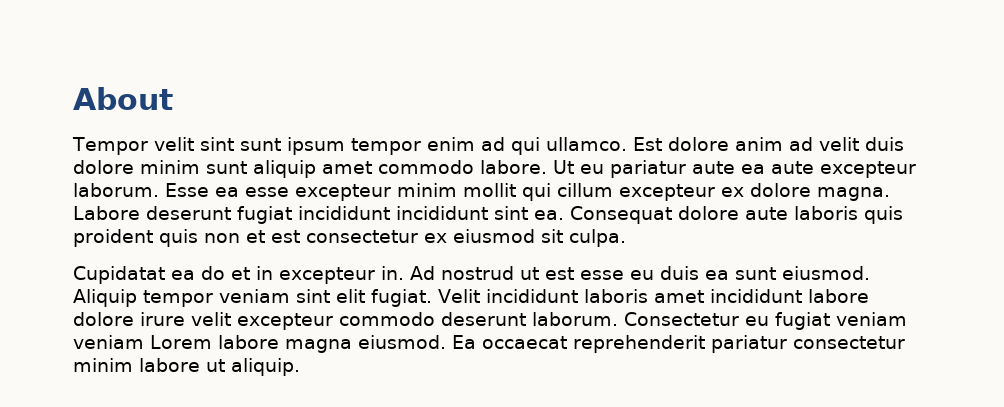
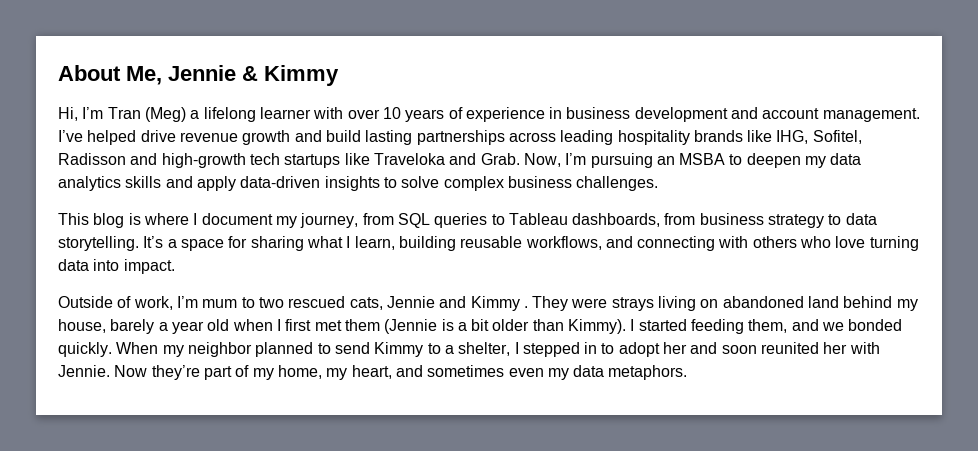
- About
- Tempor velit sint sunt ipsum tempor enim ad qui ullamco. Est dolore anim ad velit duis dolore minim sunt aliquip amet commodo labore. Ut eu pariatur aute ea aute excepteur laborum. Esse ea esse excepteur minim mollit qui cillum excepteur ex dolore magna. Labore deserunt fugiat incididunt incididunt sint ea. Consequat dolore aute laboris quis proident quis non et est consectetur ex eiusmod sit culpa.
- Cupidatat ea do et in excepteur in. Ad nostrud ut est esse eu duis ea sunt eiusmod. Aliquip tempor veniam sint elit fugiat. Velit incididunt laboris amet incididunt labore dolore irure velit excepteur commodo deserunt laborum. Consectetur eu fugiat veniam veniam Lorem labore magna eiusmod. Ea occaecat reprehenderit pariatur consectetur minim labore ut aliquip.
+ About Me, Jennie & Kimmy
+ Hi, I’m Tran (Meg) a lifelong learner with over 10 years of experience in business development and account management. I’ve helped drive revenue growth and build lasting partnerships across leading hospitality brands like IHG, Sofitel, Radisson and high-growth tech startups like Traveloka and Grab. Now, I’m pursuing an MSBA to deepen my data analytics skills and apply data-driven insights to solve complex business challenges.
+ This blog is where I document my journey, from SQL queries to Tableau dashboards, from business strategy to data storytelling. It’s a space for sharing what I learn, building reusable workflows, and connecting with others who love turning data into impact.
+ Outside of work, I’m mum to two rescued cats, Jennie and Kimmy . They were strays living on abandoned land behind my house, barely a year old when I first met them (Jennie is a bit older than Kimmy). I started feeding them, and we bonded quickly. When my neighbor planned to send Kimmy to a shelter, I stepped in to adopt her and soon reunited her with Jennie. Now they’re part of my home, my heart, and sometimes even my data metaphors.

